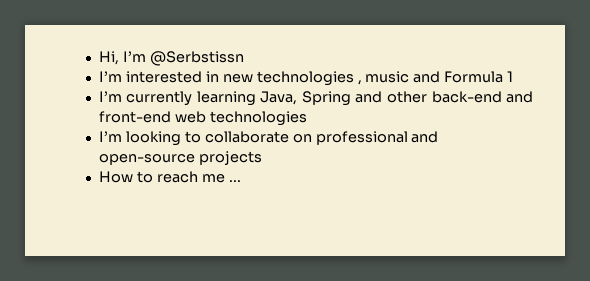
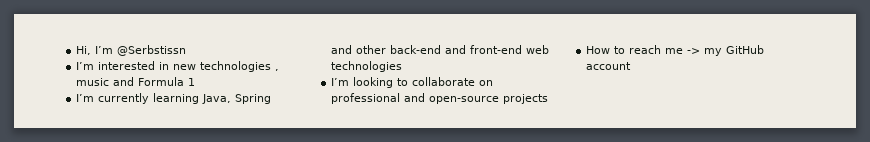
- How to reach me ...
+ How to reach me -> my GitHub account

